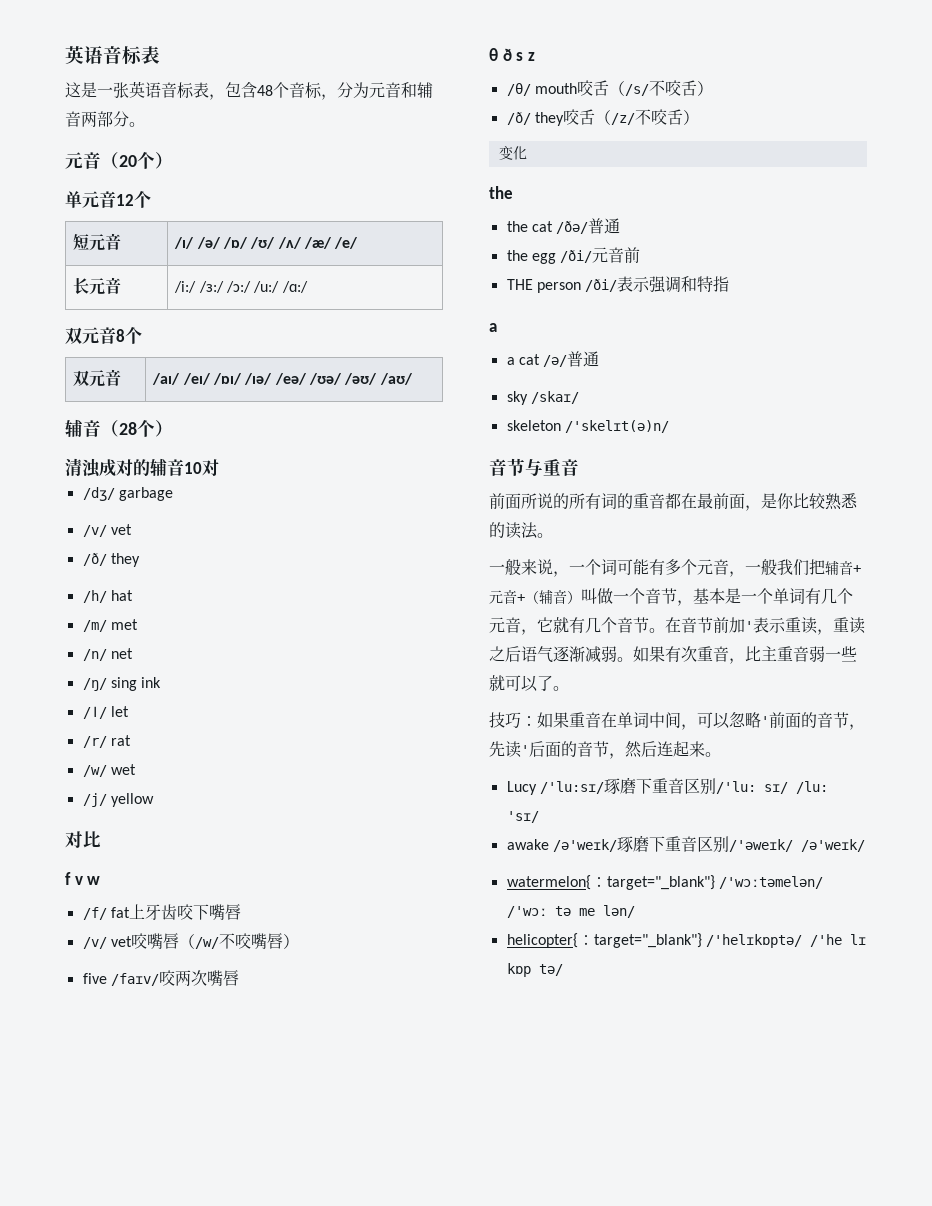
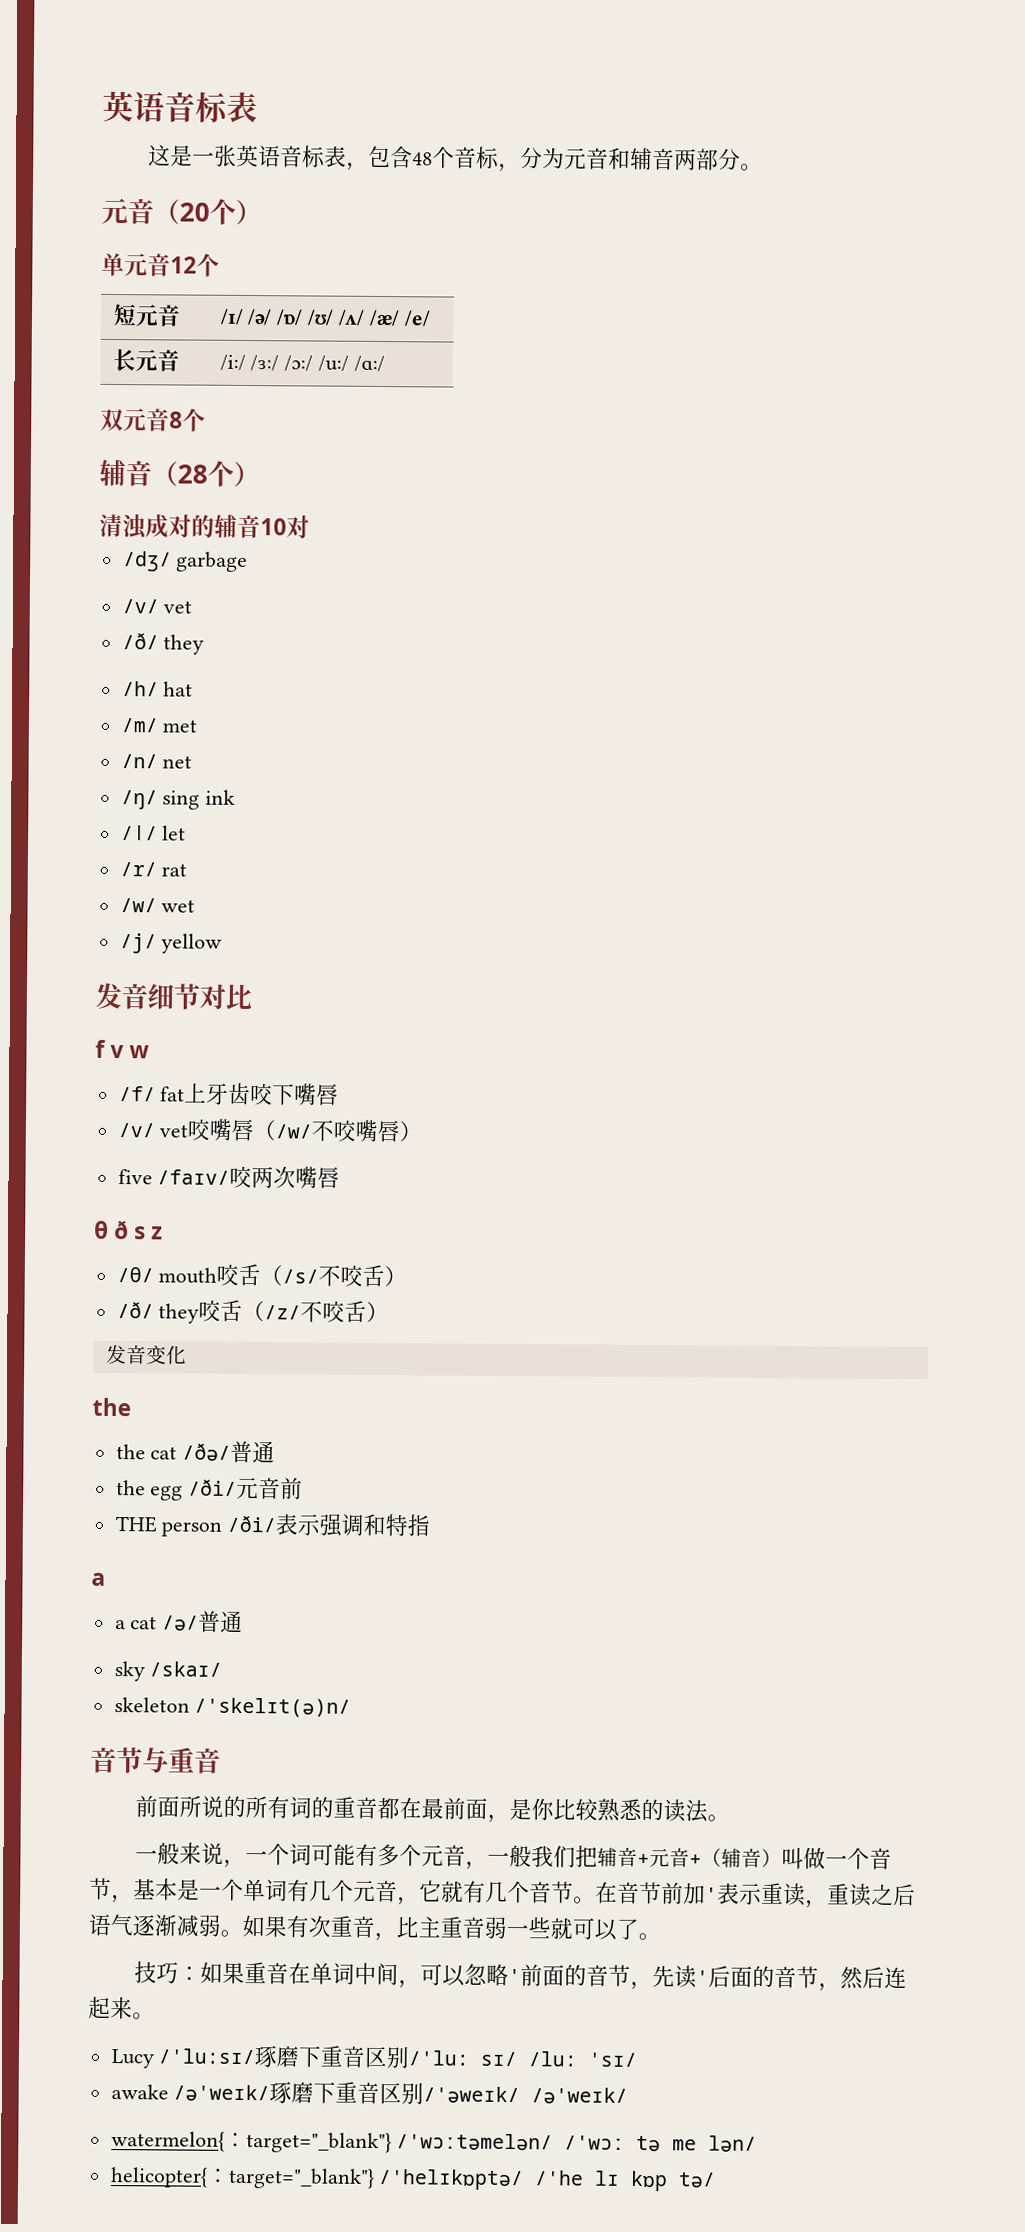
- 双元音 | /aɪ/ /eɪ/ /ɒɪ/ /ɪə/ /eə/ /ʊə/ /əʊ/ /aʊ/
- 对比
+ 发音细节对比
- 变化
+ 发音变化

